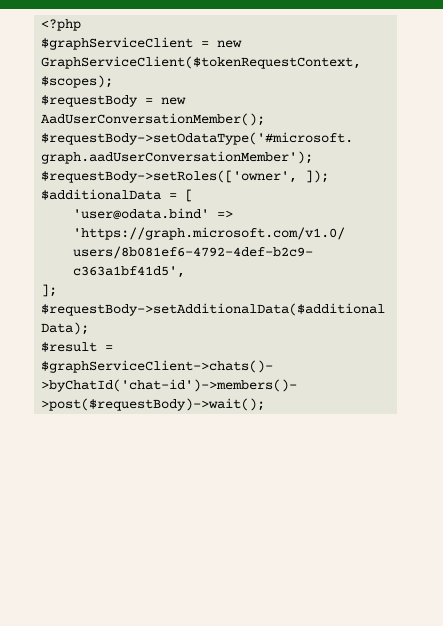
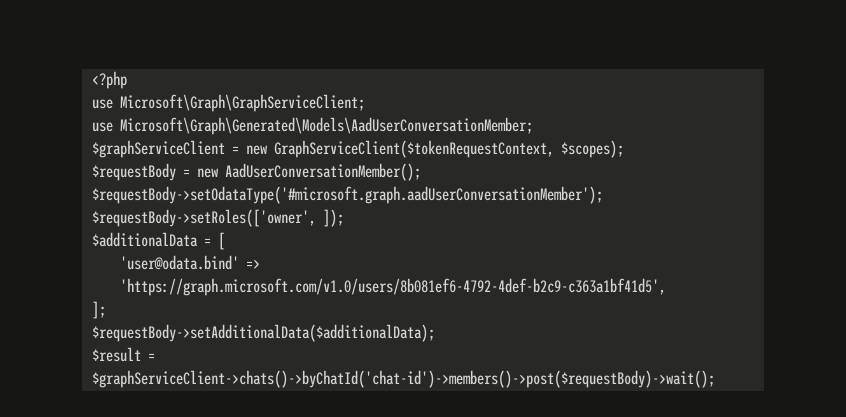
+ use Microsoft\Graph\GraphServiceClient;
+ use Microsoft\Graph\Generated\Models\AadUserConversationMember;

